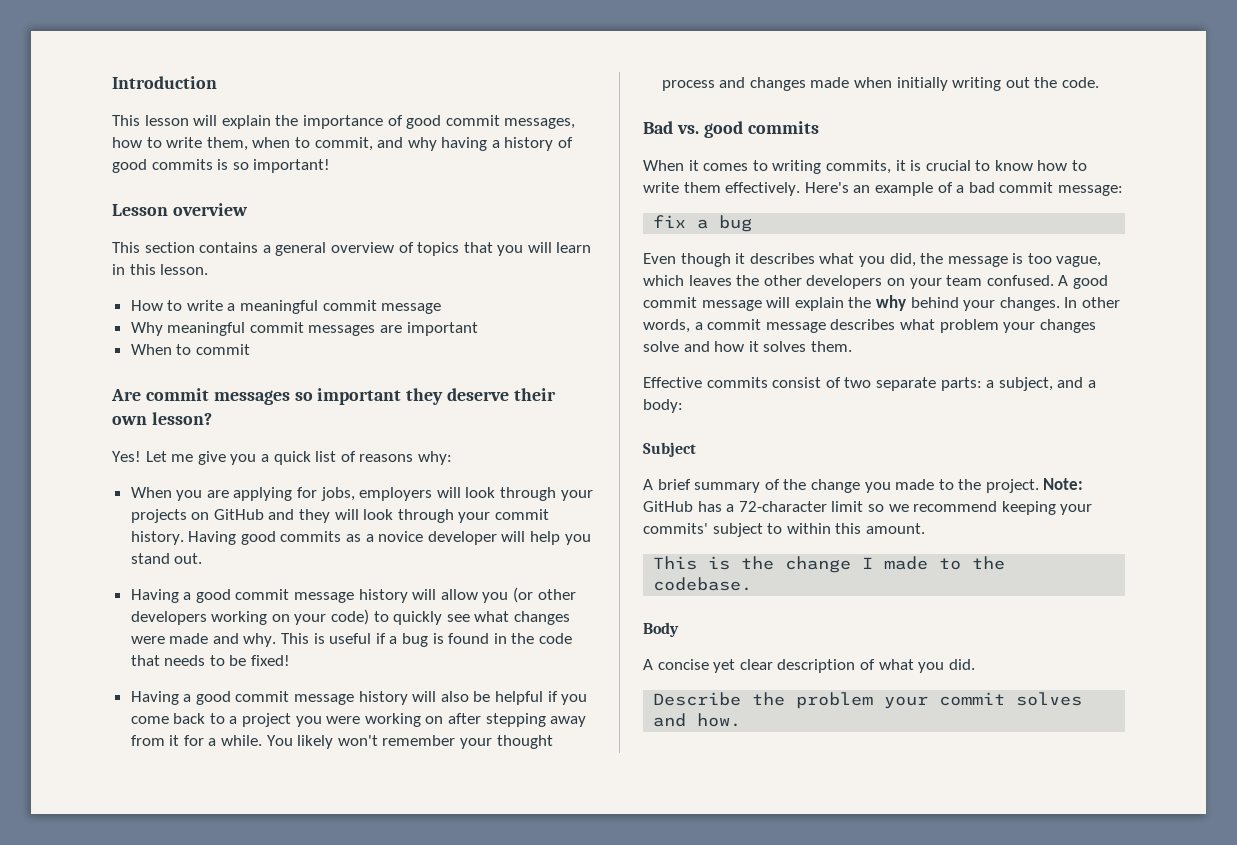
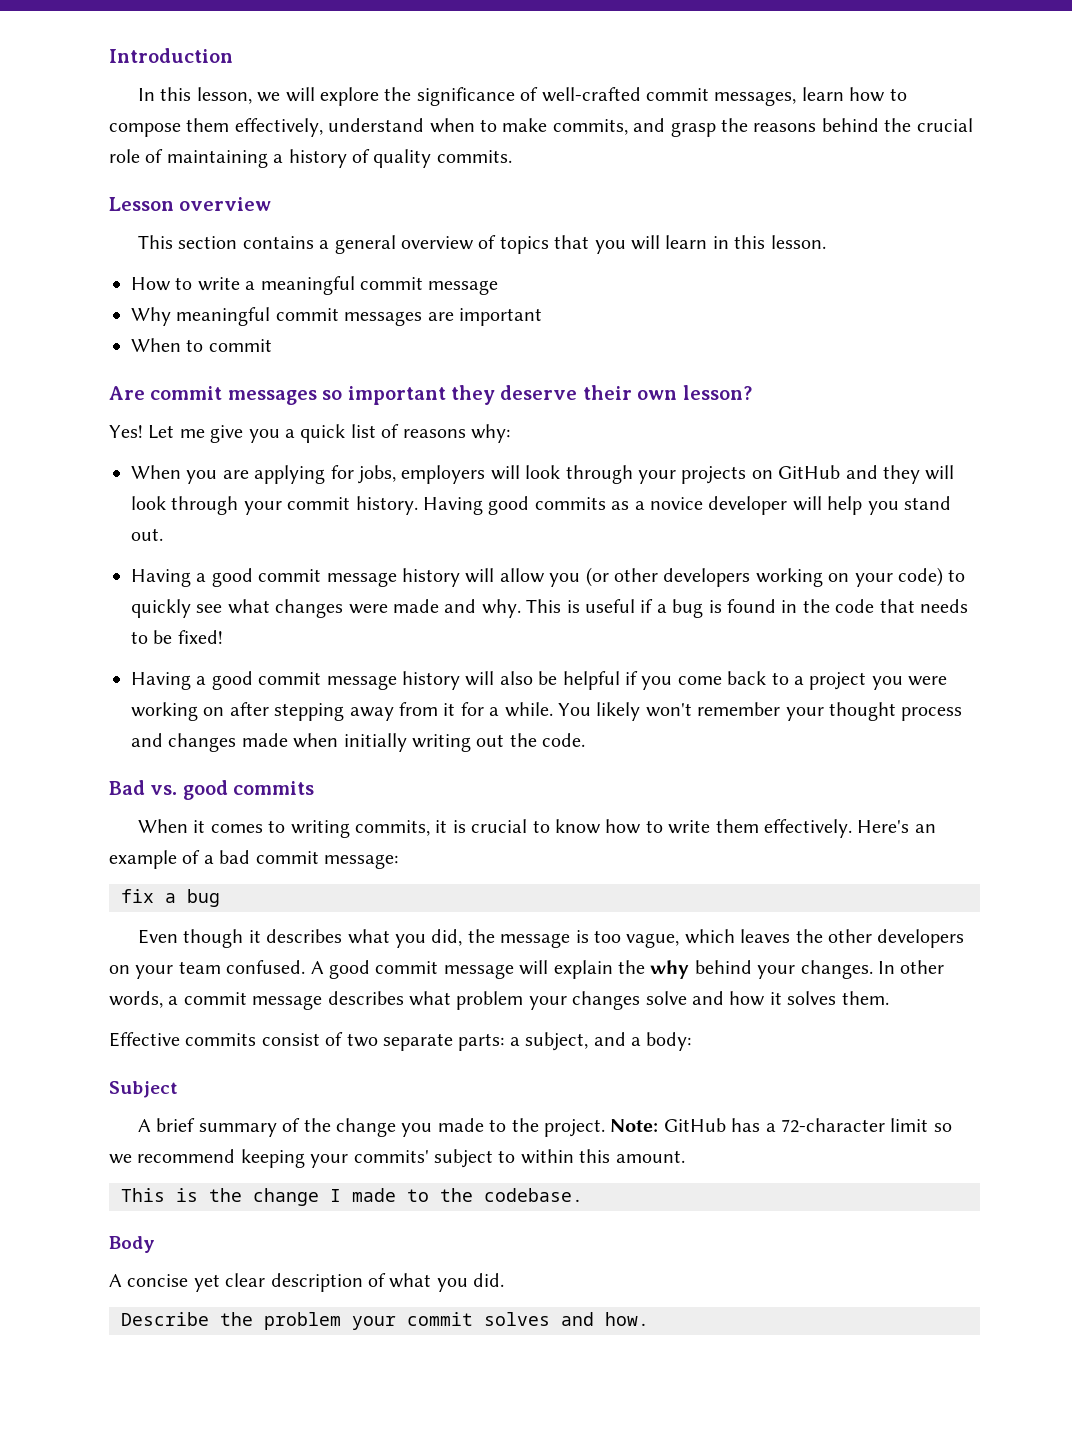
- This lesson will explain the importance of good commit messages, how to write them, when to commit, and why having a history of good commits is so important!
+ In this lesson, we will explore the significance of well-crafted commit messages, learn how to compose them effectively, understand when to make commits, and grasp the reasons behind the crucial role of maintaining a history of quality commits.

